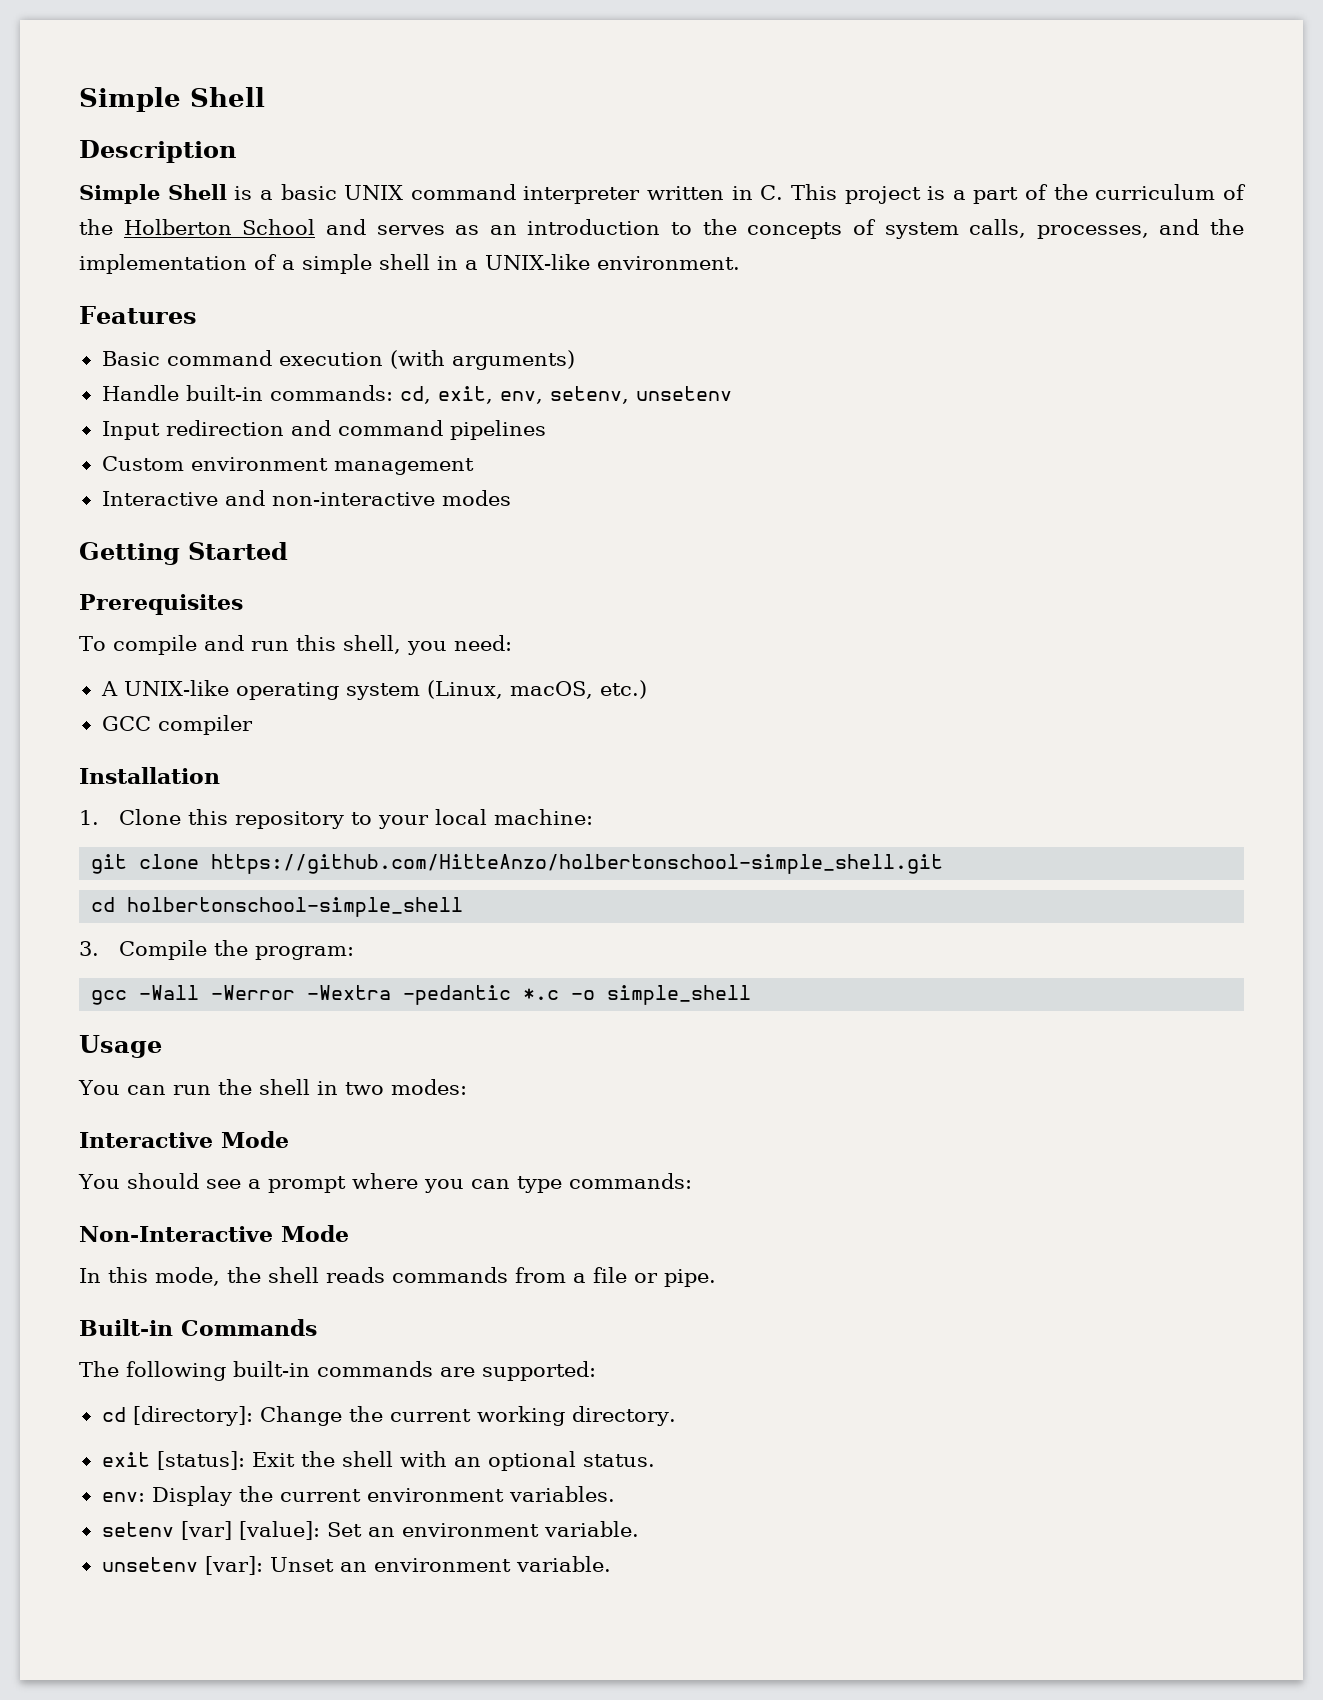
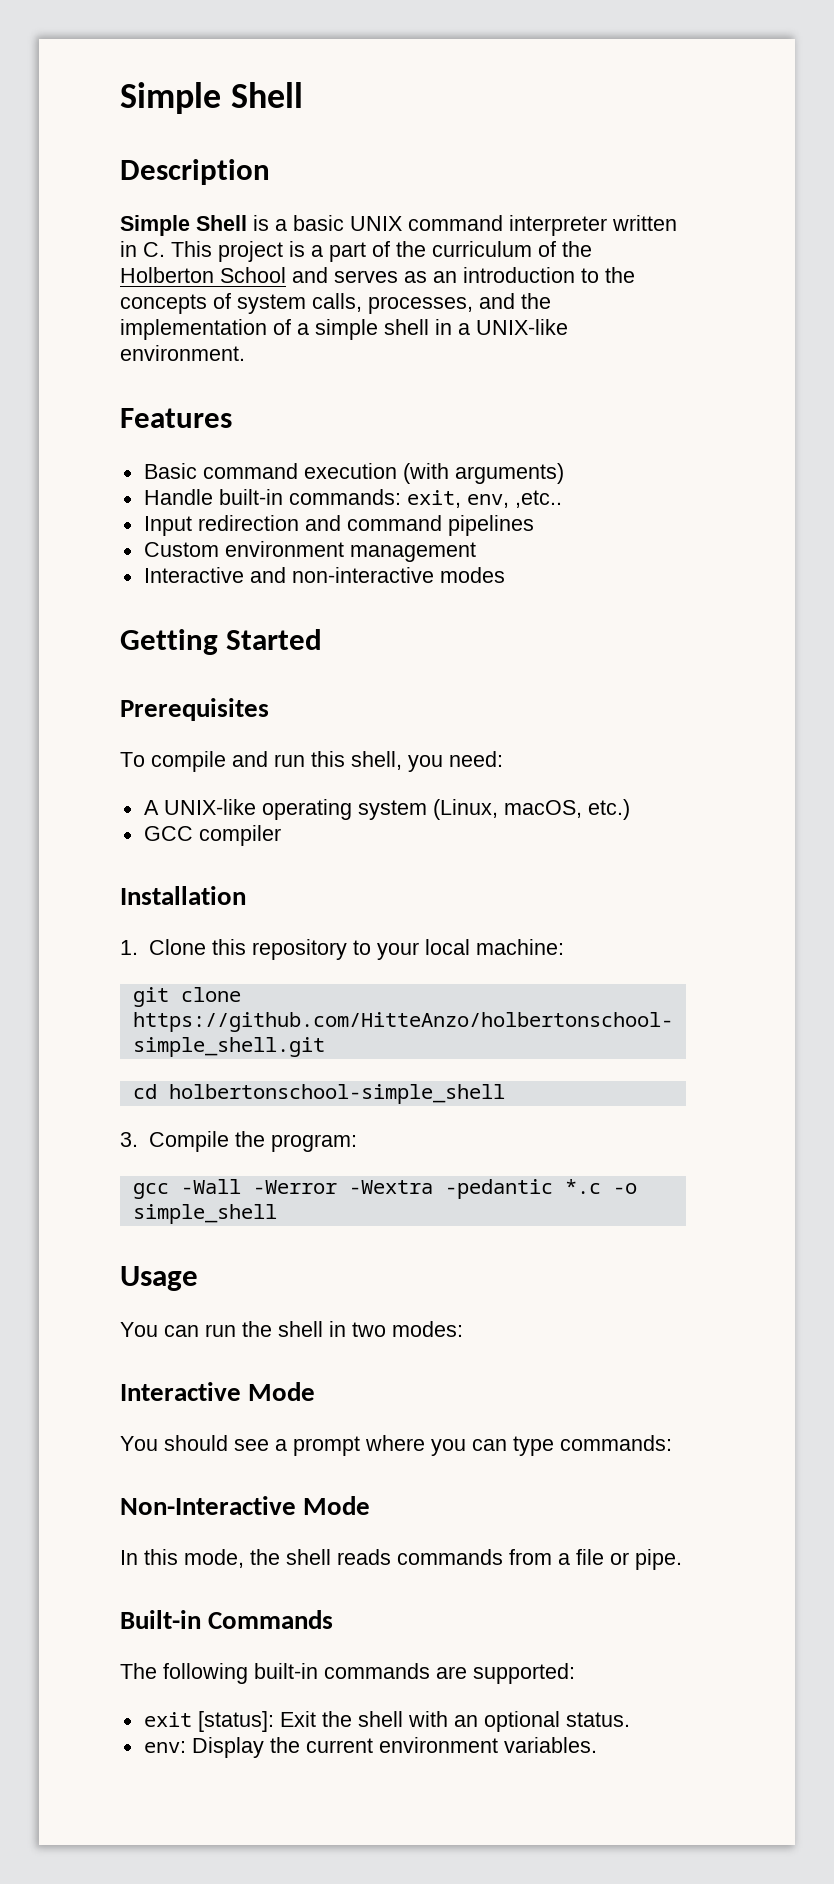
- Handle built-in commands: cd, exit, env, setenv, unsetenv
+ Handle built-in commands: exit, env, ,etc..
- cd [directory]: Change the current working directory.
- setenv [var] [value]: Set an environment variable.
- unsetenv [var]: Unset an environment variable.

